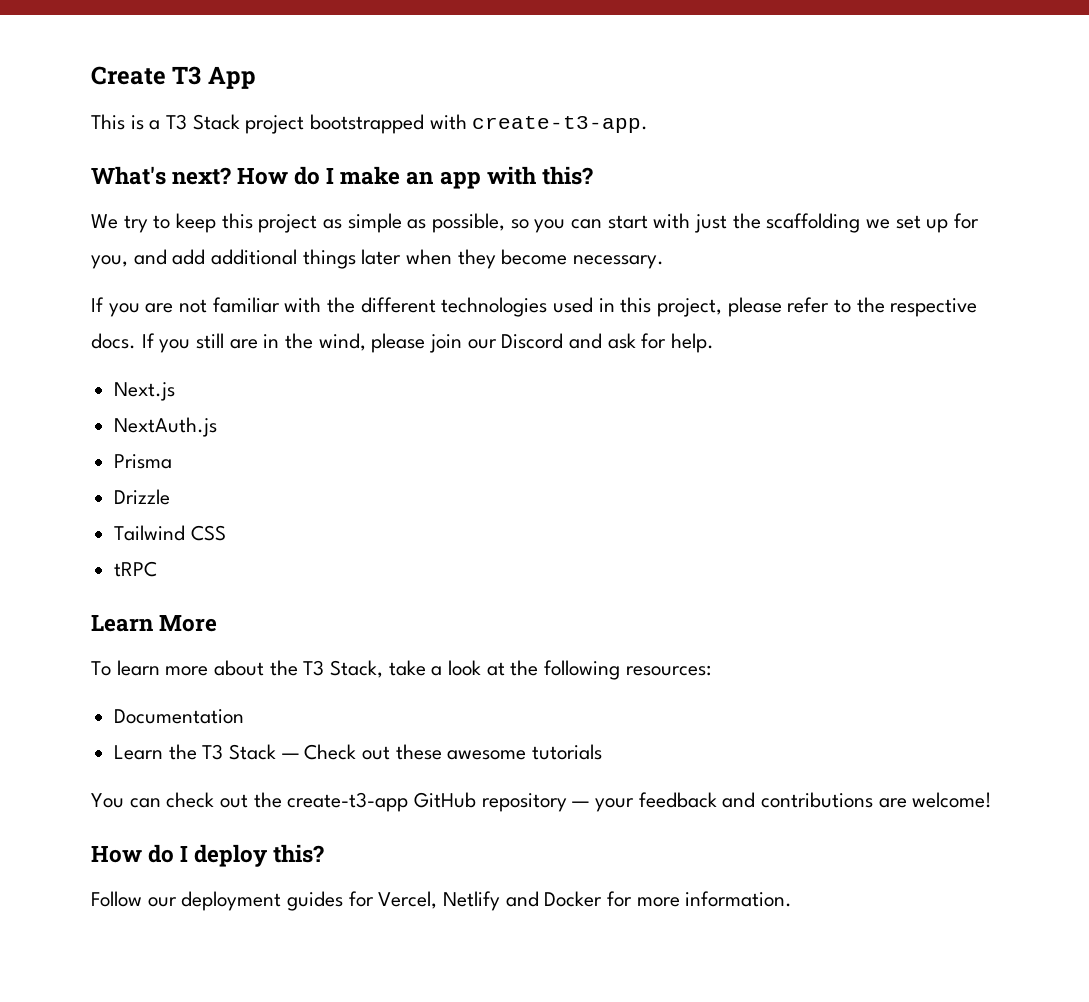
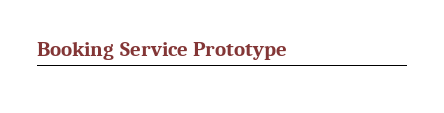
- Create T3 App
- This is a T3 Stack project bootstrapped with create-t3-app.
- What's next? How do I make an app with this?
- We try to keep this project as simple as possible, so you can start with just the scaffolding we set up for you, and add additional things later when they become necessary.
- If you are not familiar with the different technologies used in this project, please refer to the respective docs. If you still are in the wind, please join our Discord and ask for help.
- Next.js
- NextAuth.js
- Prisma
- Drizzle
- Tailwind CSS
- tRPC
- Learn More
- To learn more about the T3 Stack, take a look at the following resources:
- Documentation
- Learn the T3 Stack — Check out these awesome tutorials
- You can check out the create-t3-app GitHub repository — your feedback and contributions are welcome!
- How do I deploy this?
- Follow our deployment guides for Vercel, Netlify and Docker for more information.
+ Booking Service Prototype

